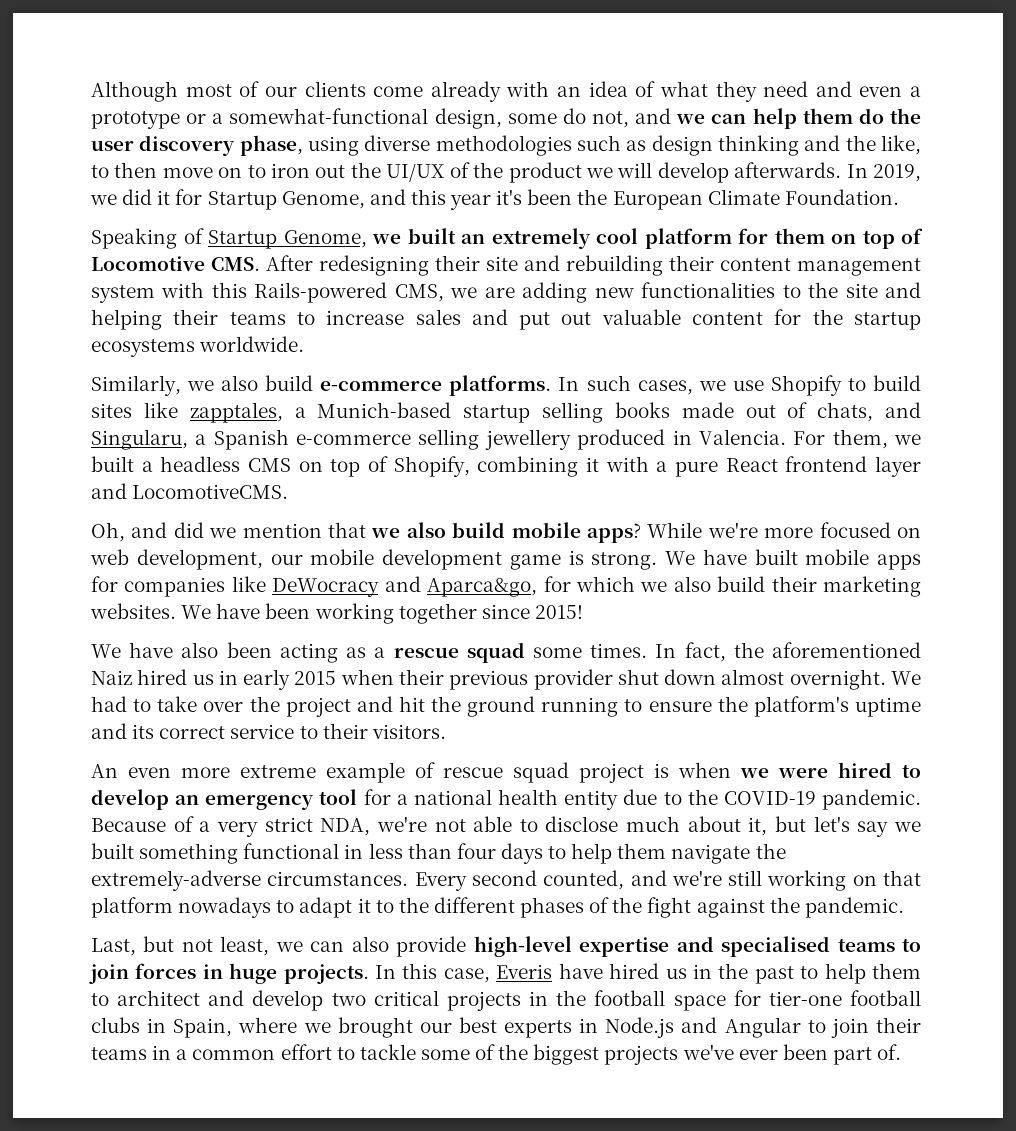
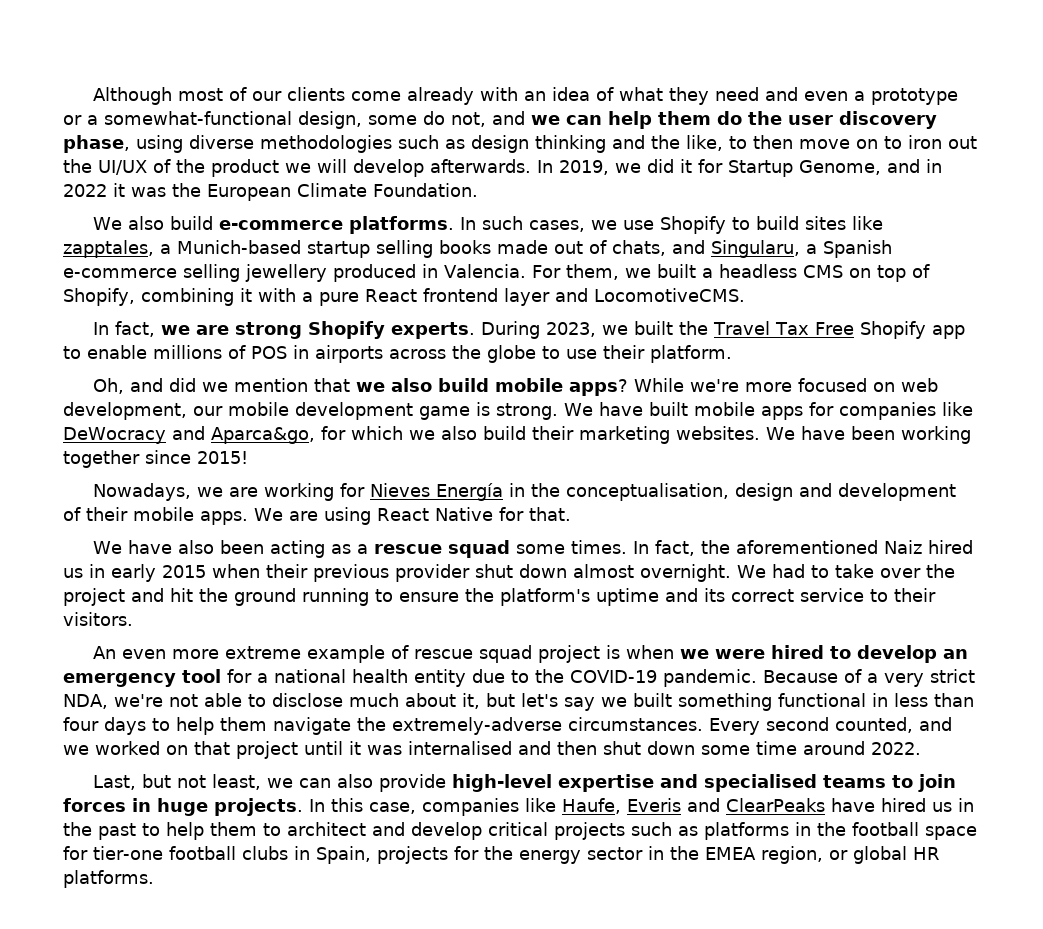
- In 2019, we did it for Startup Genome, and this year it's been the European Climate Foundation.
+ In 2019, we did it for Startup Genome, and in 2022 it was the European Climate Foundation.
- Speaking of Startup Genome, we built an extremely cool platform for them on top of Locomotive CMS. After redesigning their site and rebuilding their content management system with this Rails-powered CMS, we are adding new functionalities to the site and helping their teams to increase sales and put out valuable content for the startup ecosystems worldwide.
- Similarly, we also build e-commerce platforms.
+ We also build e-commerce platforms.
+ In fact, we are strong Shopify experts. During 2023, we built the Travel Tax Free Shopify app to enable millions of POS in airports across the globe to use their platform.
+ Nowadays, we are working for Nieves Energía in the conceptualisation, design and development of their mobile apps. We are using React Native for that.
- Every second counted, and we're still working on that platform nowadays to adapt it to the different phases of the fight against the pandemic.
+ Every second counted, and we worked on that project until it was internalised and then shut down some time around 2022.
- In this case, Everis have hired us in the past to help them to architect and develop two critical projects in the football space for tier-one football clubs in Spain, where we brought our best experts in Node.js and Angular to join their teams in a common effort to tackle some of the biggest projects we've ever been part of.
+ In this case, companies like Haufe, Everis and ClearPeaks have hired us in the past to help them to architect and develop critical projects such as platforms in the football space for tier-one football clubs in Spain, projects for the energy sector in the EMEA region, or global HR platforms.

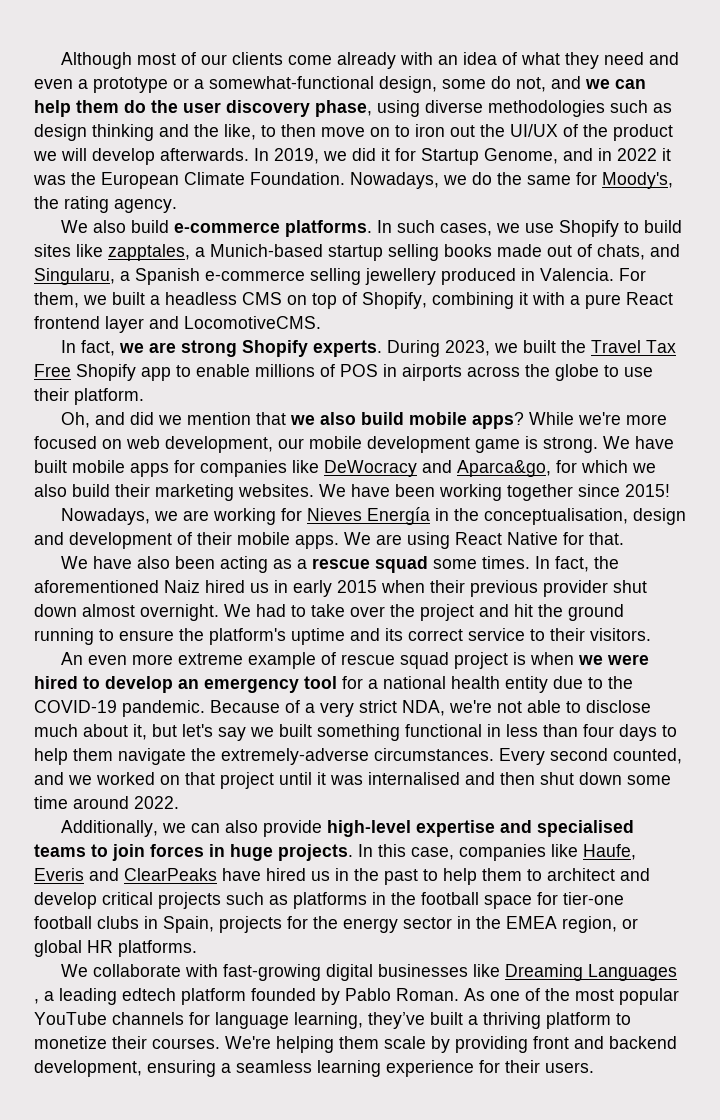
+ Nowadays, we do the same for Moody's, the rating agency.
- Last, but not least, we can also provide high-level expertise and specialised teams to join forces in huge projects.
+ Additionally, we can also provide high-level expertise and specialised teams to join forces in huge projects.
+ We collaborate with fast-growing digital businesses like Dreaming Languages , a leading edtech platform founded by Pablo Roman. As one of the most popular YouTube channels for language learning, they’ve built a thriving platform to monetize their courses. We're helping them scale by providing front and backend development, ensuring a seamless learning experience for their users.

